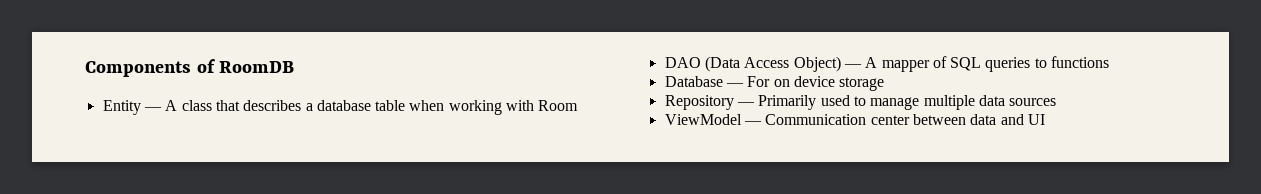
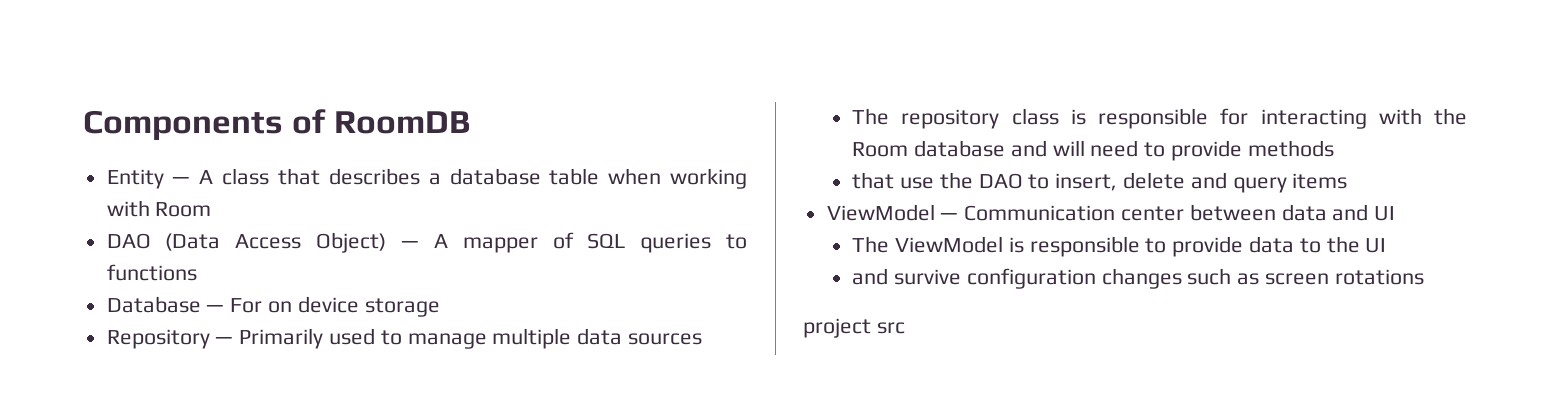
+ The repository class is responsible for interacting with the Room database and will need to provide methods
+ that use the DAO to insert, delete and query items
+ The ViewModel is responsible to provide data to the UI
+ and survive configuration changes such as screen rotations
+ project src

